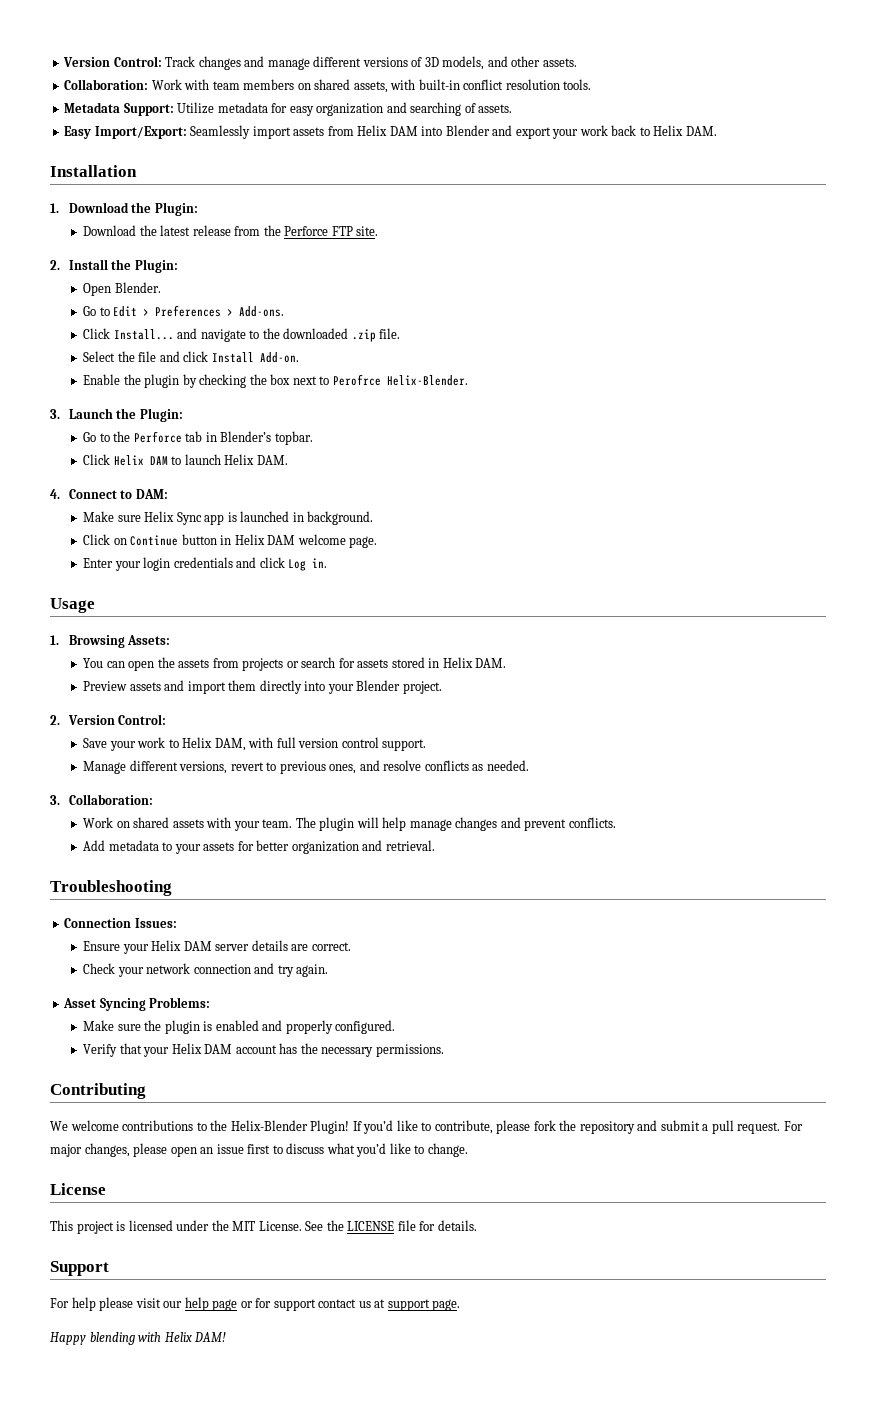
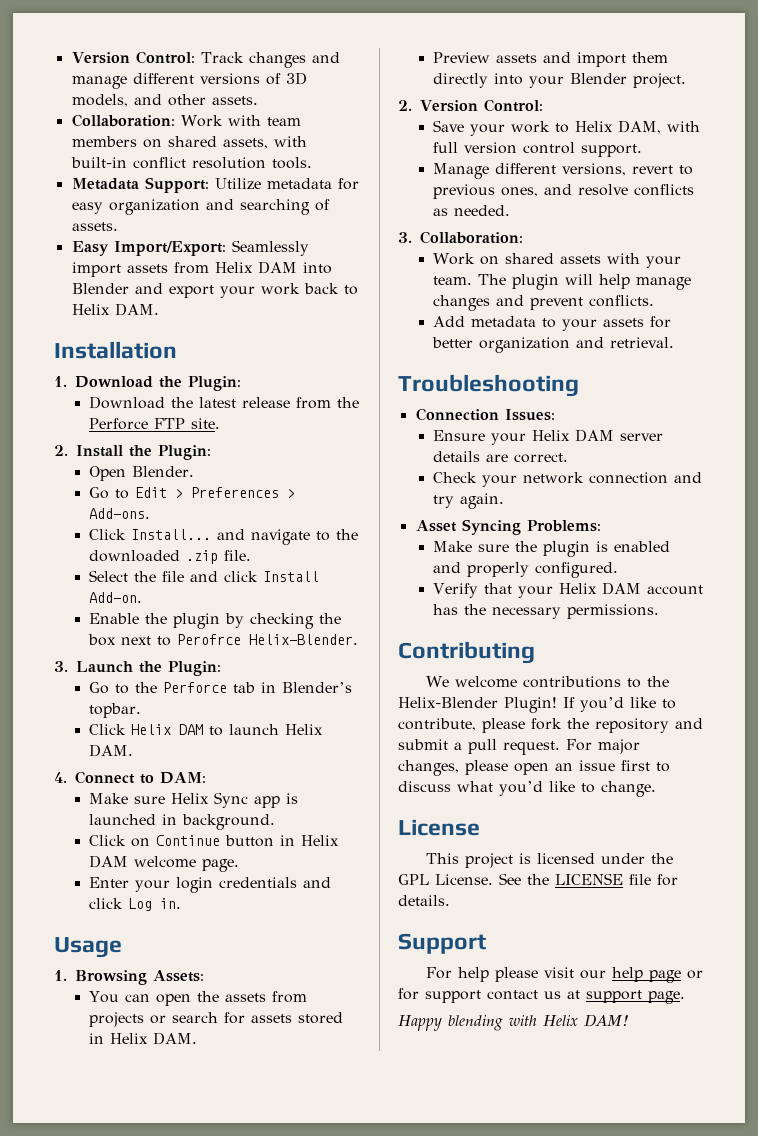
- This project is licensed under the MIT License.
+ This project is licensed under the GPL License.

